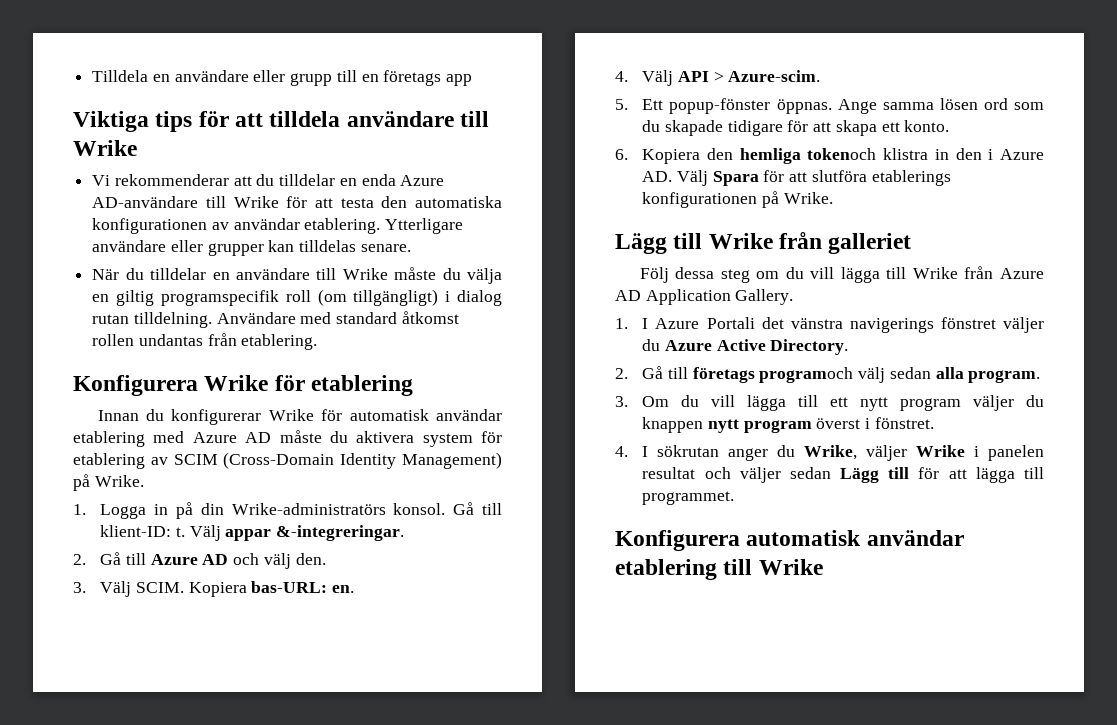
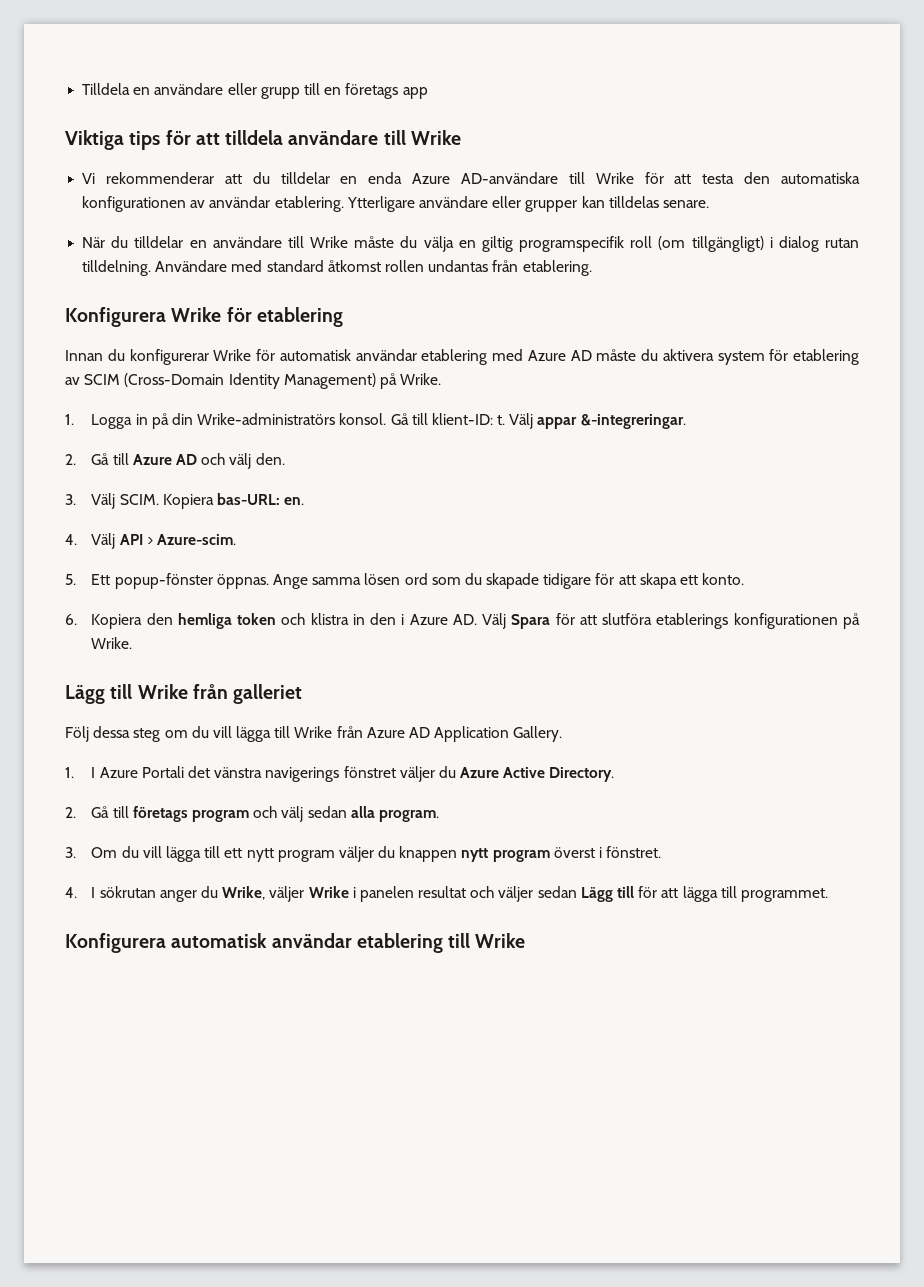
- 6. Kopiera den hemliga tokenoch klistra in den i Azure AD. Välj Spara för att slutföra etablerings konfigurationen på Wrike.
+ 6. Kopiera den hemliga token och klistra in den i Azure AD. Välj Spara för att slutföra etablerings konfigurationen på Wrike.
- 2. Gå till företags programoch välj sedan alla program.
+ 2. Gå till företags program och välj sedan alla program.

